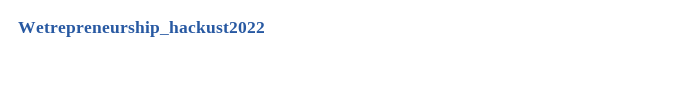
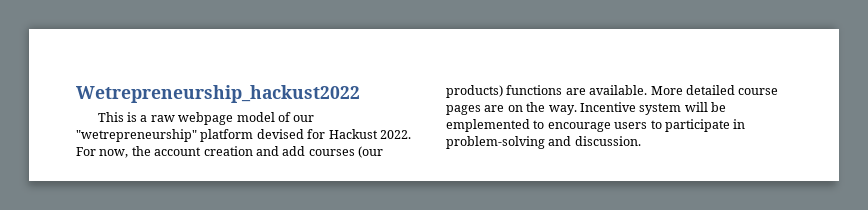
+ This is a raw webpage model of our "wetrepreneurship" platform devised for Hackust 2022. For now, the account creation and add courses (our products) functions are available. More detailed course pages are on the way. Incentive system will be emplemented to encourage users to participate in problem-solving and discussion.

